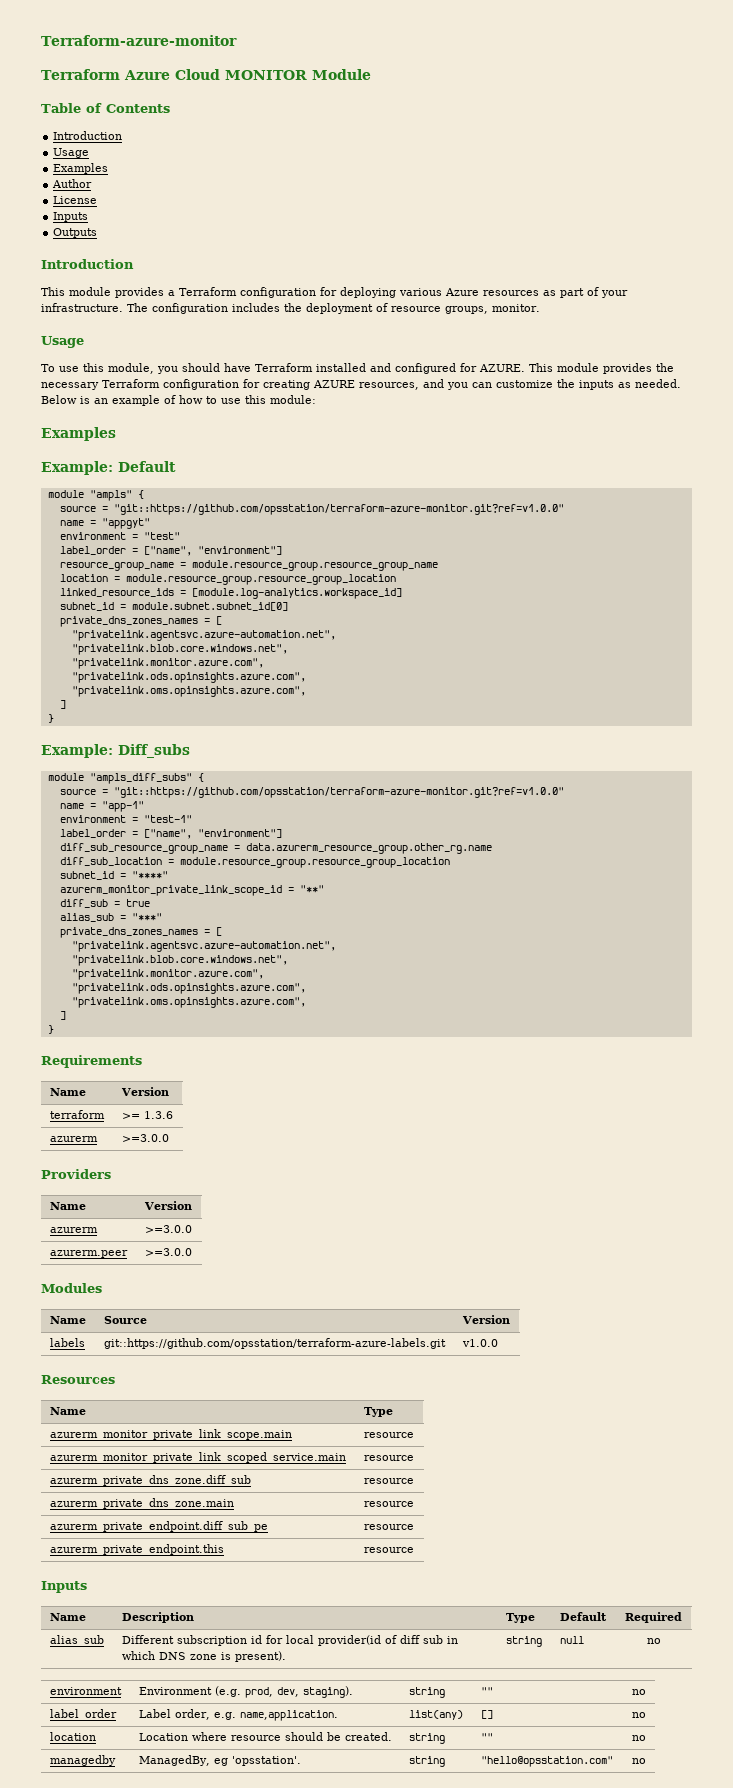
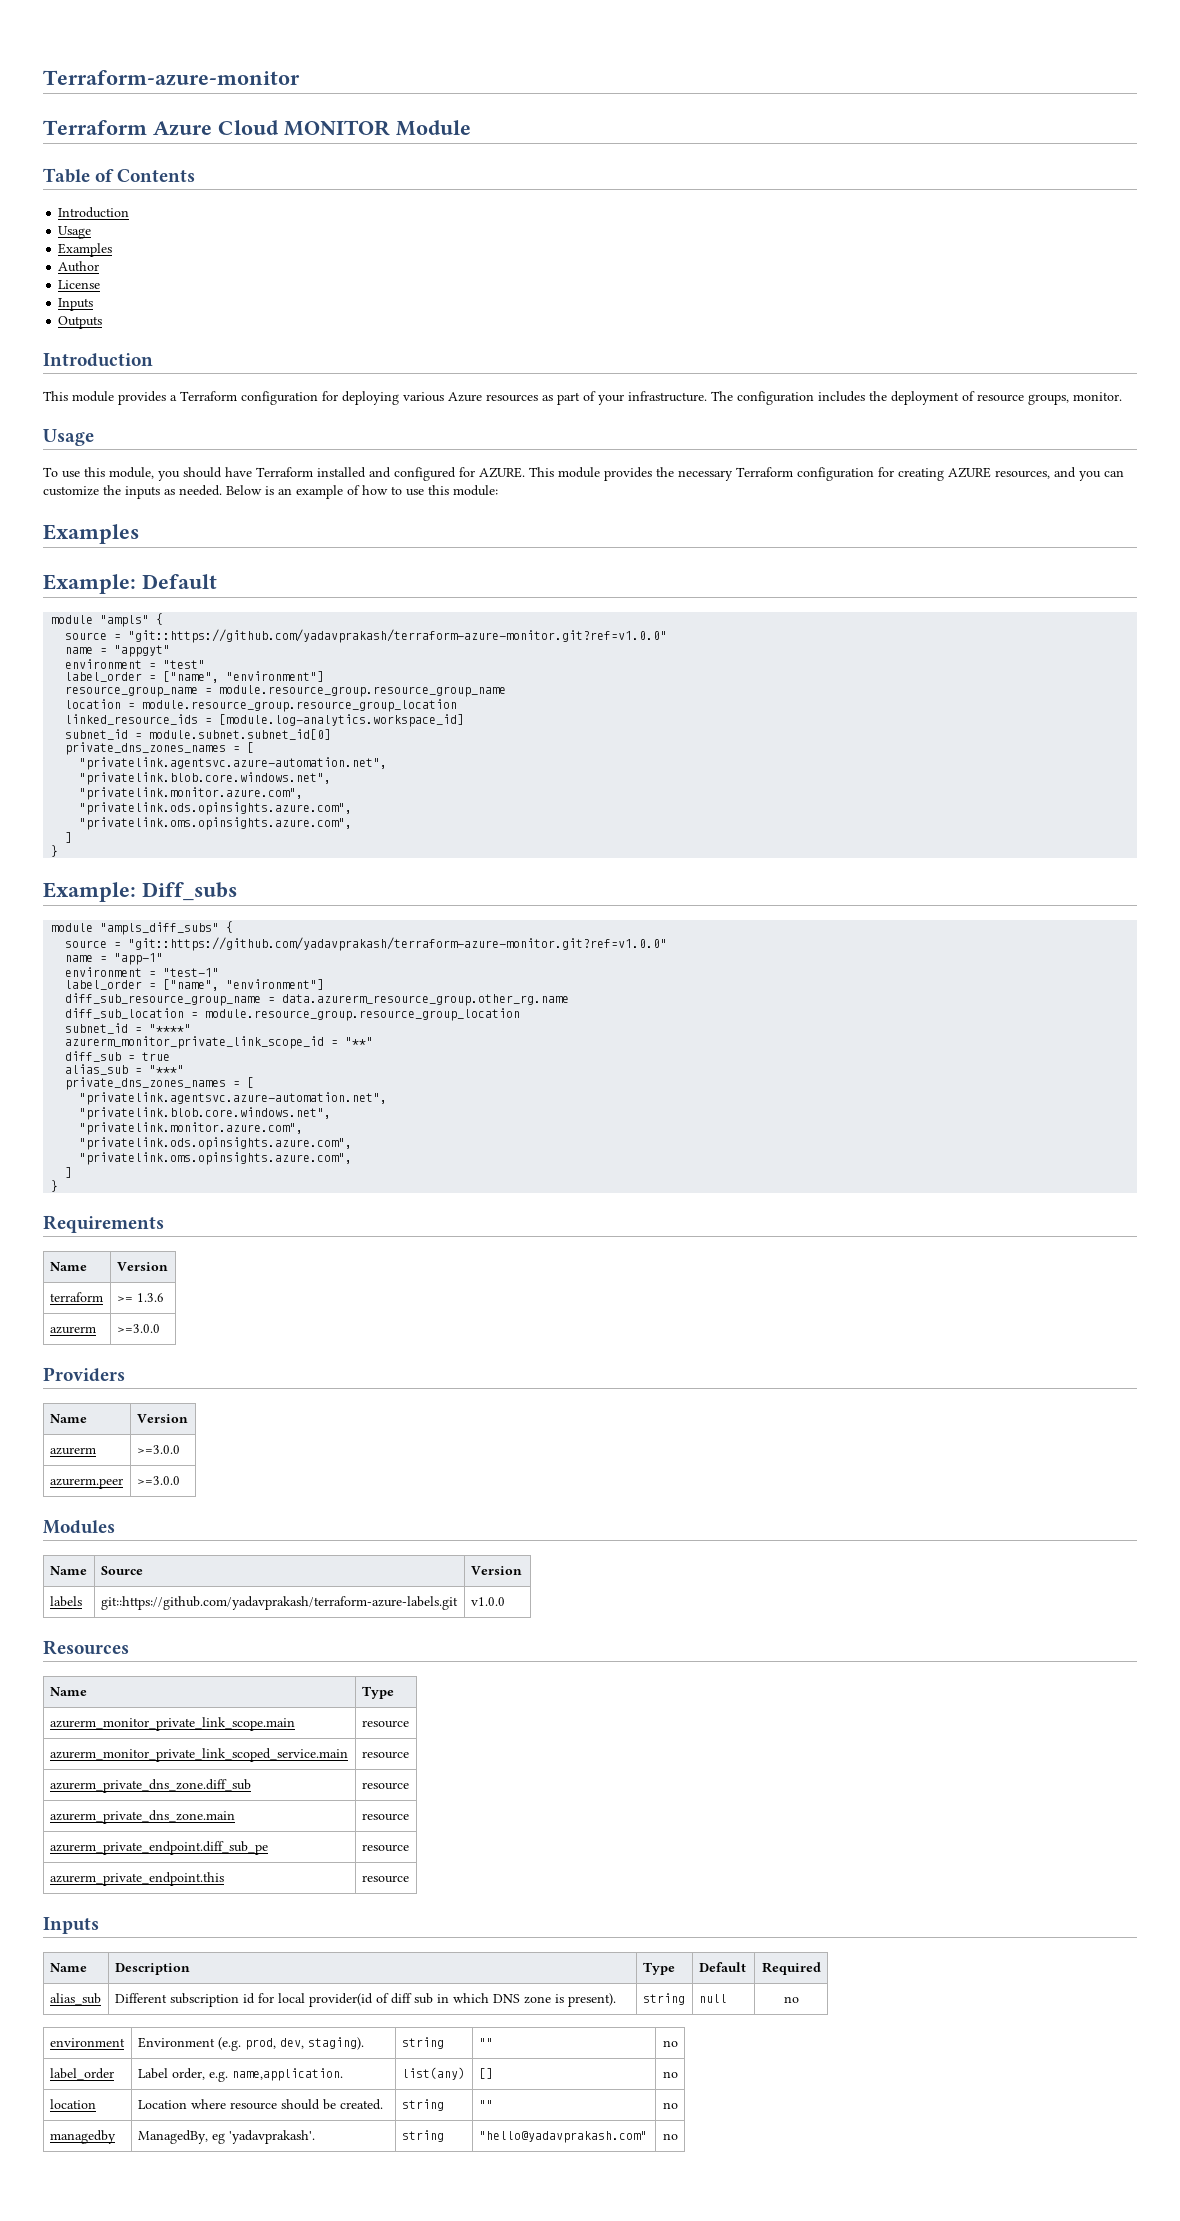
  module "ampls" {
- source = "git::https://github.com/opsstation/terraform-azure-monitor.git?ref=v1.0.0"
+ source = "git::https://github.com/yadavprakash/terraform-azure-monitor.git?ref=v1.0.0"
  module "ampls_diff_subs" {
- source = "git::https://github.com/opsstation/terraform-azure-monitor.git?ref=v1.0.0"
+ source = "git::https://github.com/yadavprakash/terraform-azure-monitor.git?ref=v1.0.0"
- labels | git::https://github.com/opsstation/terraform-azure-labels.git | v1.0.0
+ labels | git::https://github.com/yadavprakash/terraform-azure-labels.git | v1.0.0
- managedby | ManagedBy, eg 'opsstation'. | string | "hello@opsstation.com" | no
+ managedby | ManagedBy, eg 'yadavprakash'. | string | "hello@yadavprakash.com" | no

